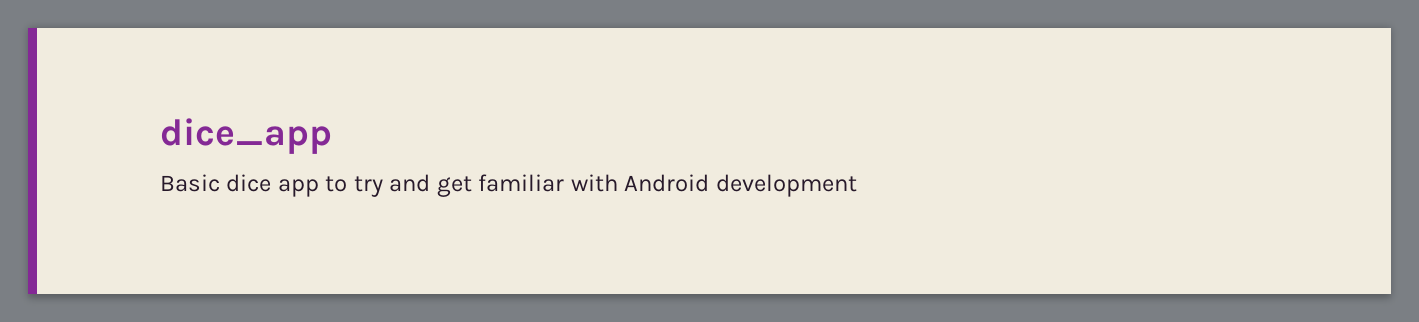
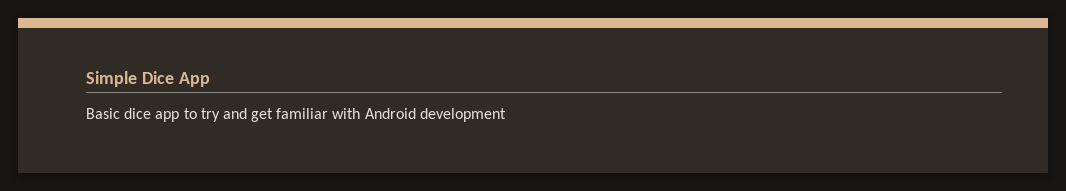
- dice_app
+ Simple Dice App

